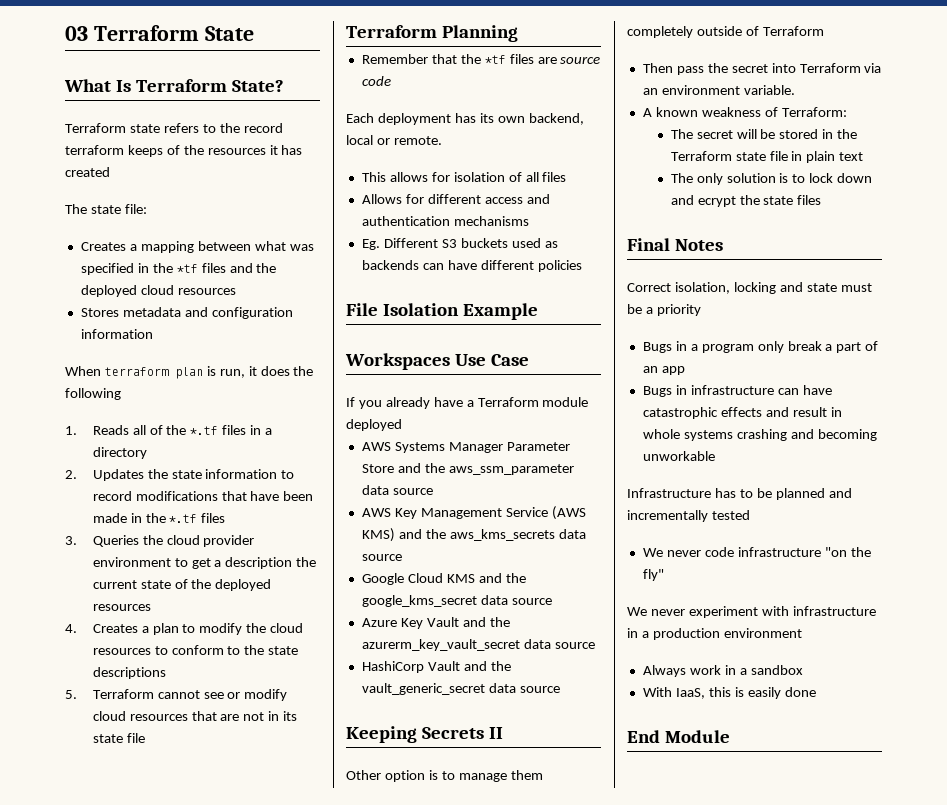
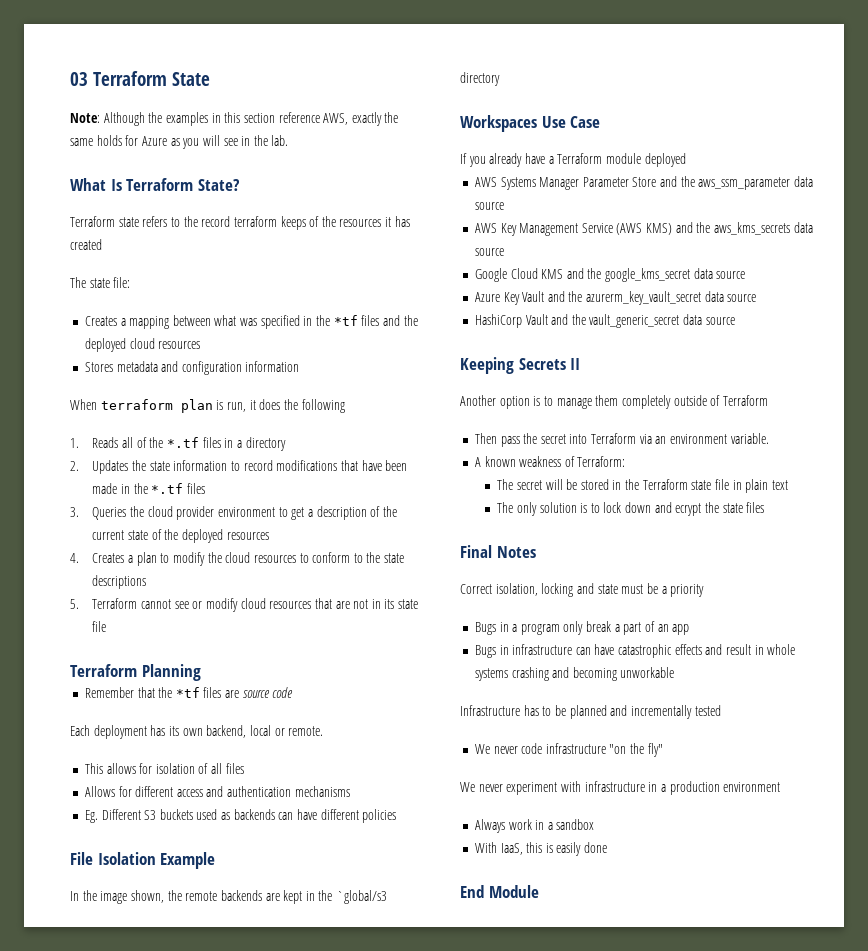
+ Note: Although the examples in this section reference AWS, exactly the same holds for Azure as you will see in the lab.
- 3. Queries the cloud provider environment to get a description the current state of the deployed resources
+ 3. Queries the cloud provider environment to get a description of the current state of the deployed resources
+ In the image shown, the remote backends are kept in the `global/s3 directory
- Other option is to manage them completely outside of Terraform
+ Another option is to manage them completely outside of Terraform

